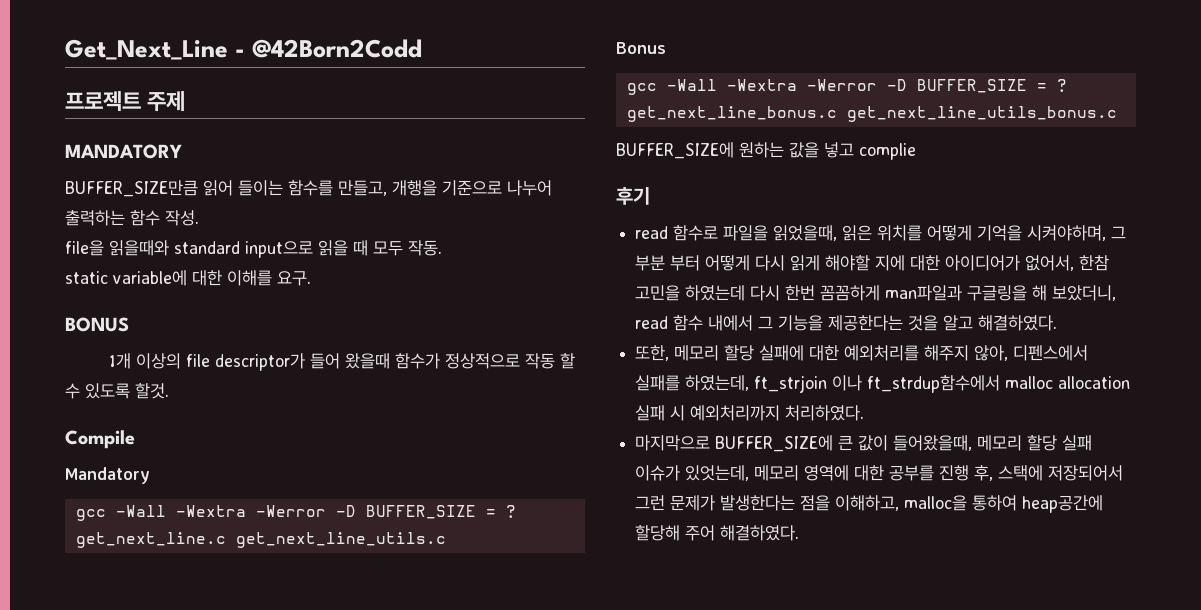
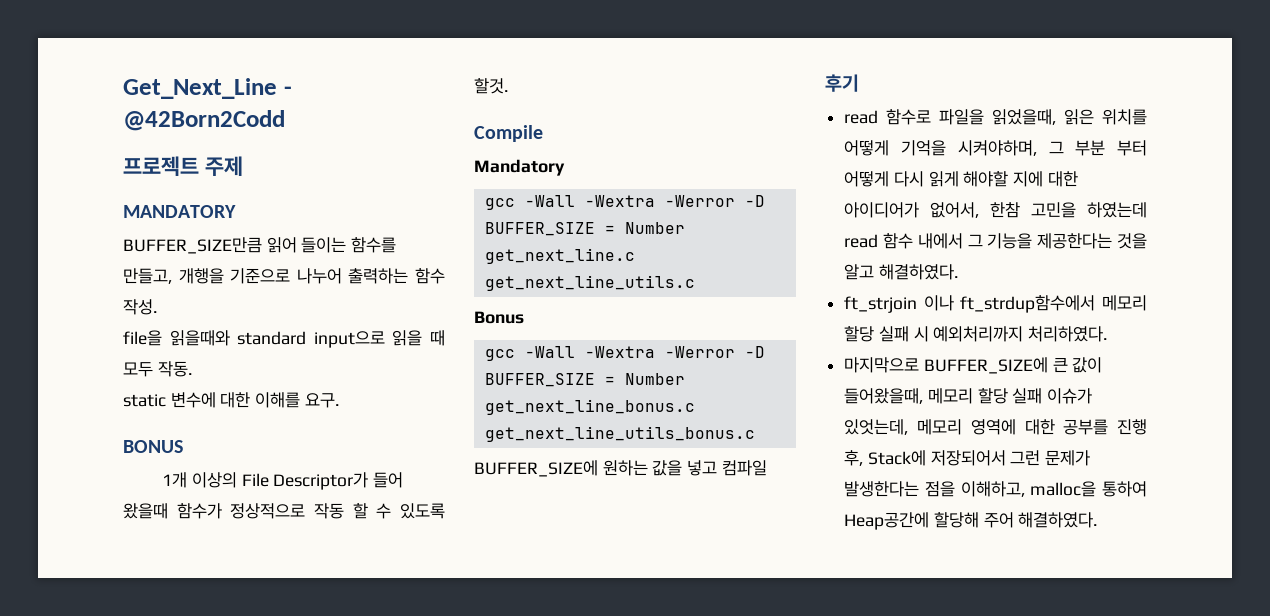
- static variable에 대한 이해를 요구.
+ static 변수에 대한 이해를 요구.
- 1개 이상의 file descriptor가 들어 왔을때 함수가 정상적으로 작동 할 수 있도록 할것.
+ 1개 이상의 File Descriptor가 들어 왔을때 함수가 정상적으로 작동 할 수 있도록 할것.
- gcc -Wall -Wextra -Werror -D BUFFER_SIZE = ? get_next_line.c get_next_line_utils.c
+ gcc -Wall -Wextra -Werror -D BUFFER_SIZE = Number get_next_line.c get_next_line_utils.c
- gcc -Wall -Wextra -Werror -D BUFFER_SIZE = ? get_next_line_bonus.c get_next_line_utils_bonus.c
+ gcc -Wall -Wextra -Werror -D BUFFER_SIZE = Number get_next_line_bonus.c get_next_line_utils_bonus.c
- BUFFER_SIZE에 원하는 값을 넣고 complie
+ BUFFER_SIZE에 원하는 값을 넣고 컴파일
- read 함수로 파일을 읽었을때, 읽은 위치를 어떻게 기억을 시켜야하며, 그 부분 부터 어떻게 다시 읽게 해야할 지에 대한 아이디어가 없어서, 한참 고민을 하였는데 다시 한번 꼼꼼하게 man파일과 구글링을 해 보았더니, read 함수 내에서 그 기능을 제공한다는 것을 알고 해결하였다.
+ read 함수로 파일을 읽었을때, 읽은 위치를 어떻게 기억을 시켜야하며, 그 부분 부터 어떻게 다시 읽게 해야할 지에 대한 아이디어가 없어서, 한참 고민을 하였는데 read 함수 내에서 그 기능을 제공한다는 것을 알고 해결하였다.
- 또한, 메모리 할당 실패에 대한 예외처리를 해주지 않아, 디펜스에서 실패를 하였는데, ft_strjoin 이나 ft_strdup함수에서 malloc allocation 실패 시 예외처리까지 처리하였다.
+ ft_strjoin 이나 ft_strdup함수에서 메모리 할당 실패 시 예외처리까지 처리하였다.
- 마지막으로 BUFFER_SIZE에 큰 값이 들어왔을때, 메모리 할당 실패 이슈가 있엇는데, 메모리 영역에 대한 공부를 진행 후, 스택에 저장되어서 그런 문제가 발생한다는 점을 이해하고, malloc을 통하여 heap공간에 할당해 주어 해결하였다.
+ 마지막으로 BUFFER_SIZE에 큰 값이 들어왔을때, 메모리 할당 실패 이슈가 있엇는데, 메모리 영역에 대한 공부를 진행 후, Stack에 저장되어서 그런 문제가 발생한다는 점을 이해하고, malloc을 통하여 Heap공간에 할당해 주어 해결하였다.

